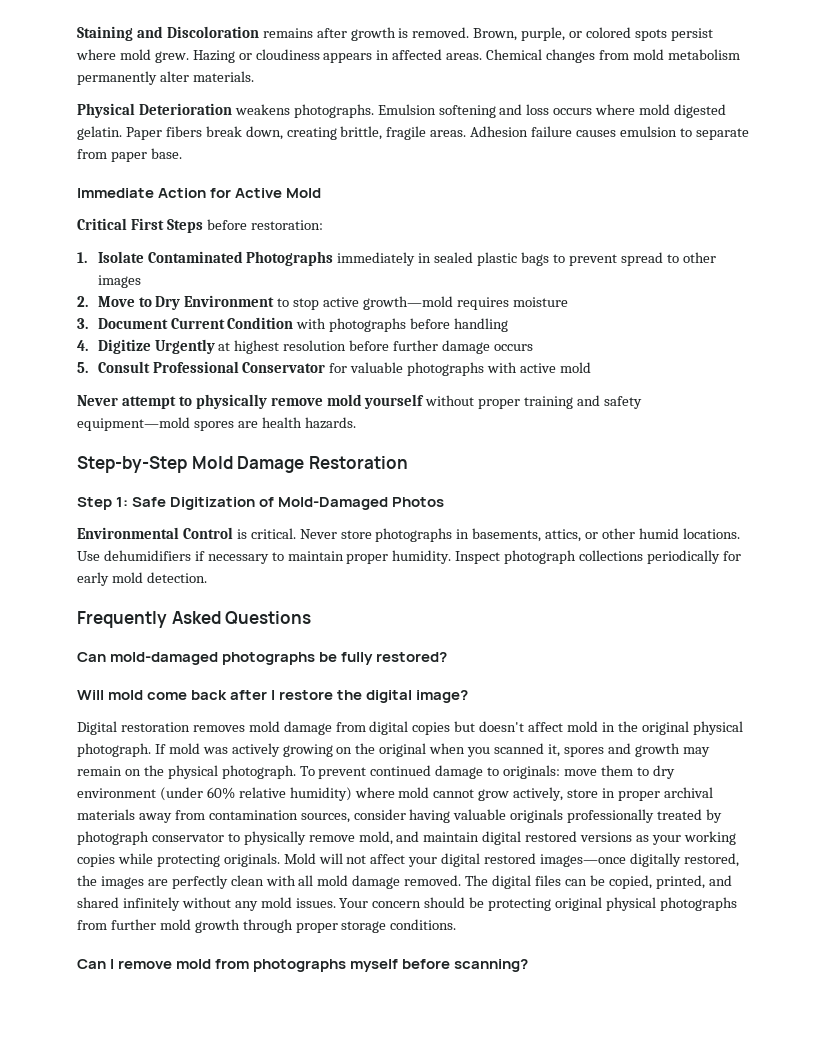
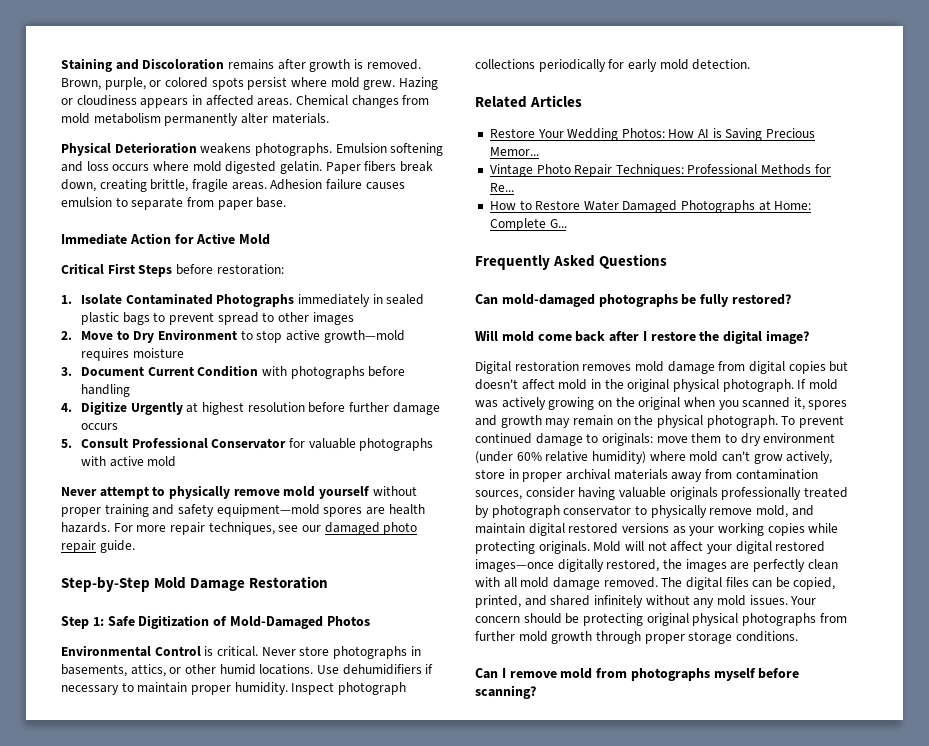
+ For more repair techniques, see our damaged photo repair guide.
+ Related Articles
+ Restore Your Wedding Photos: How AI is Saving Precious Memor...
+ Vintage Photo Repair Techniques: Professional Methods for Re...
+ How to Restore Water Damaged Photographs at Home: Complete G...
- To prevent continued damage to originals: move them to dry environment (under 60% relative humidity) where mold cannot grow actively, store in proper archival materials away from contamination sources, consider having valuable originals professionally treated by photograph conservator to physically remove mold, and maintain digital restored versions as your working copies while protecting originals.
+ To prevent continued damage to originals: move them to dry environment (under 60% relative humidity) where mold can't grow actively, store in proper archival materials away from contamination sources, consider having valuable originals professionally treated by photograph conservator to physically remove mold, and maintain digital restored versions as your working copies while protecting originals.

